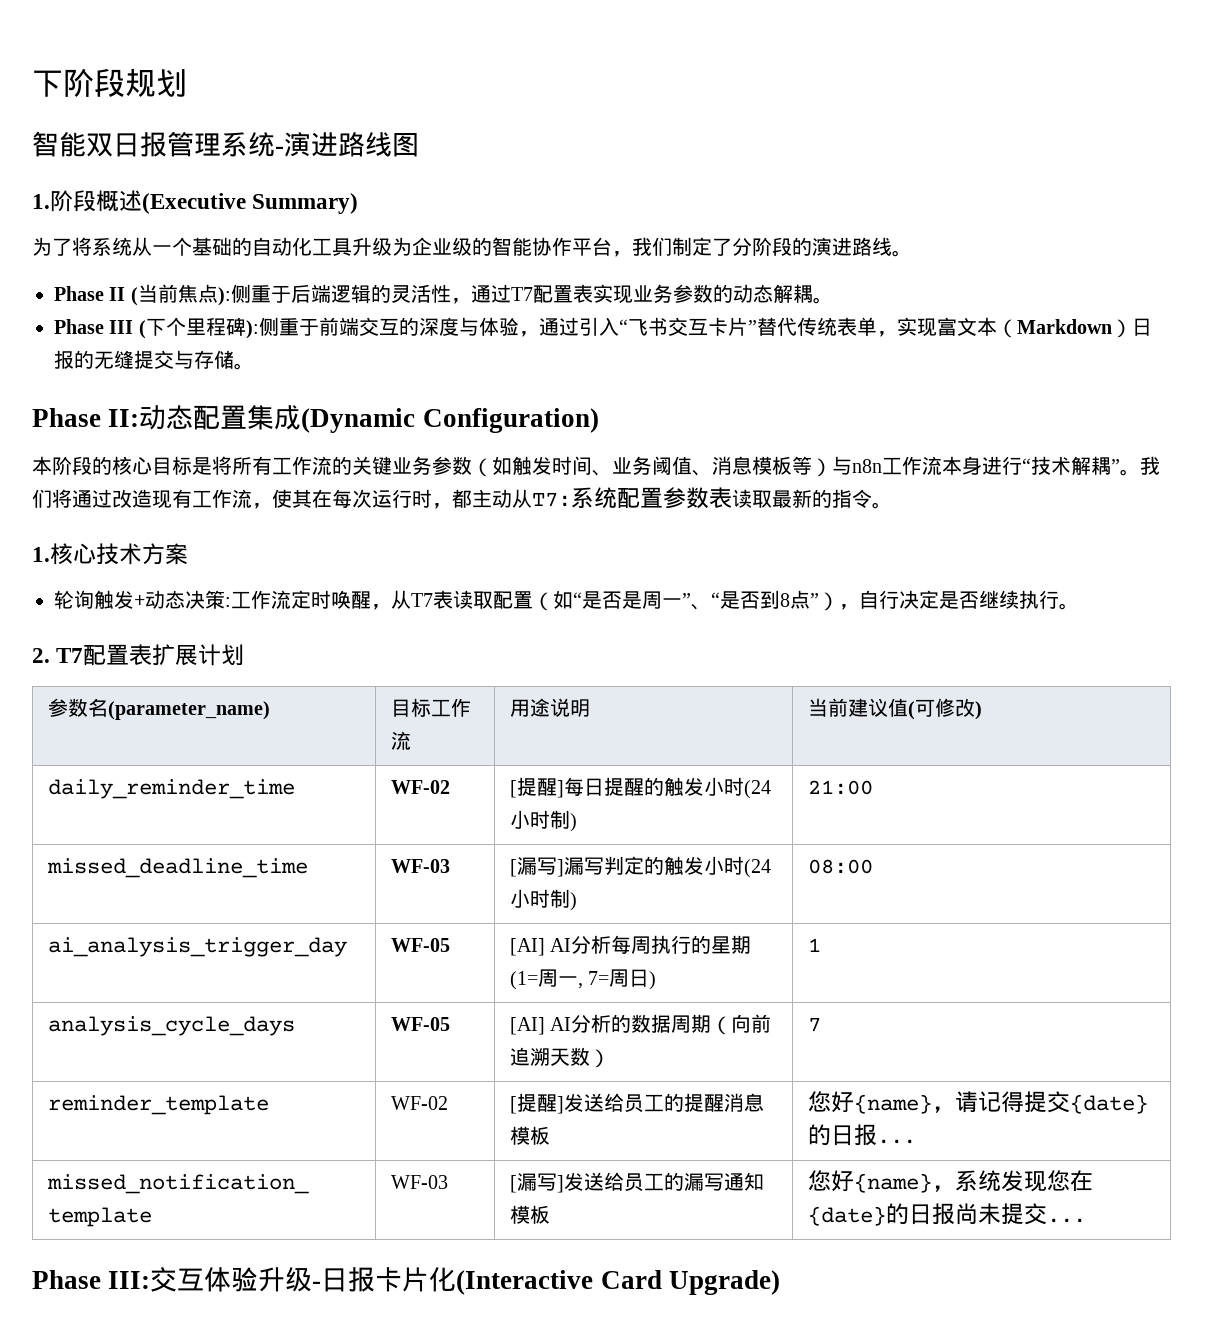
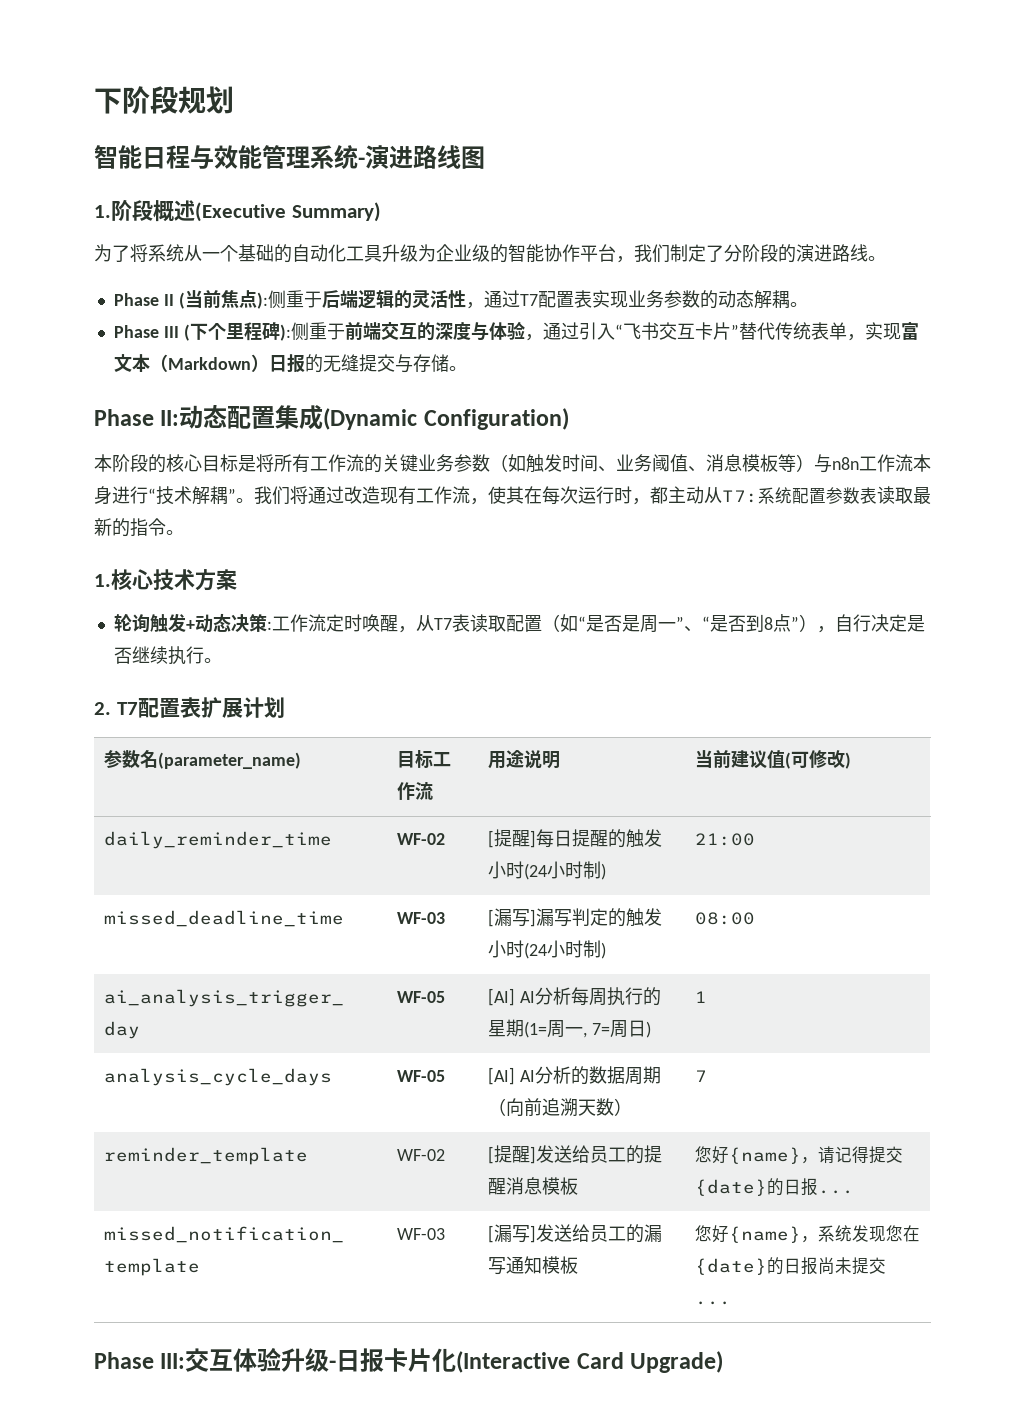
- 智能双日报管理系统-演进路线图
+ 智能日程与效能管理系统-演进路线图

